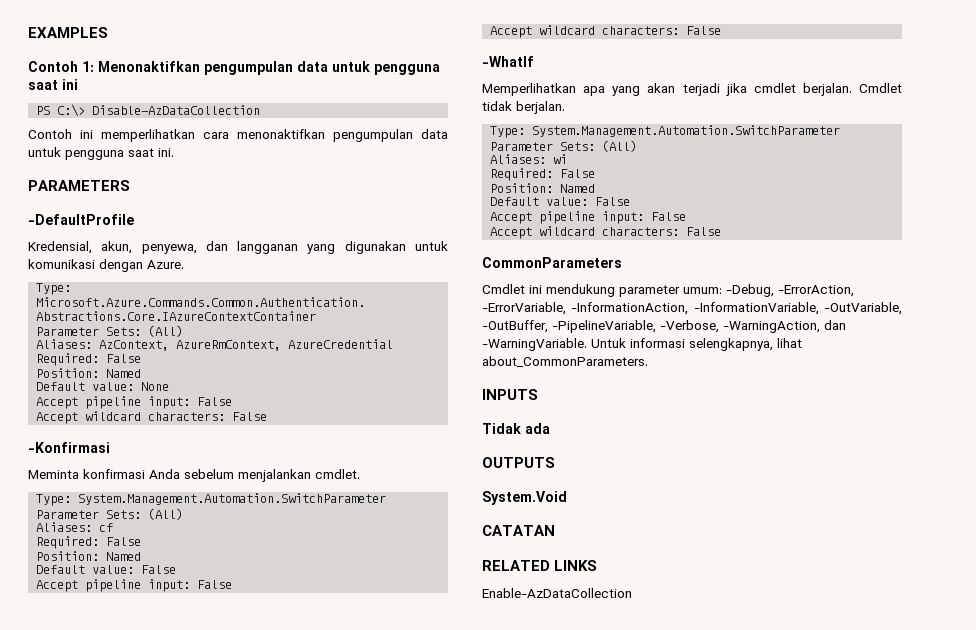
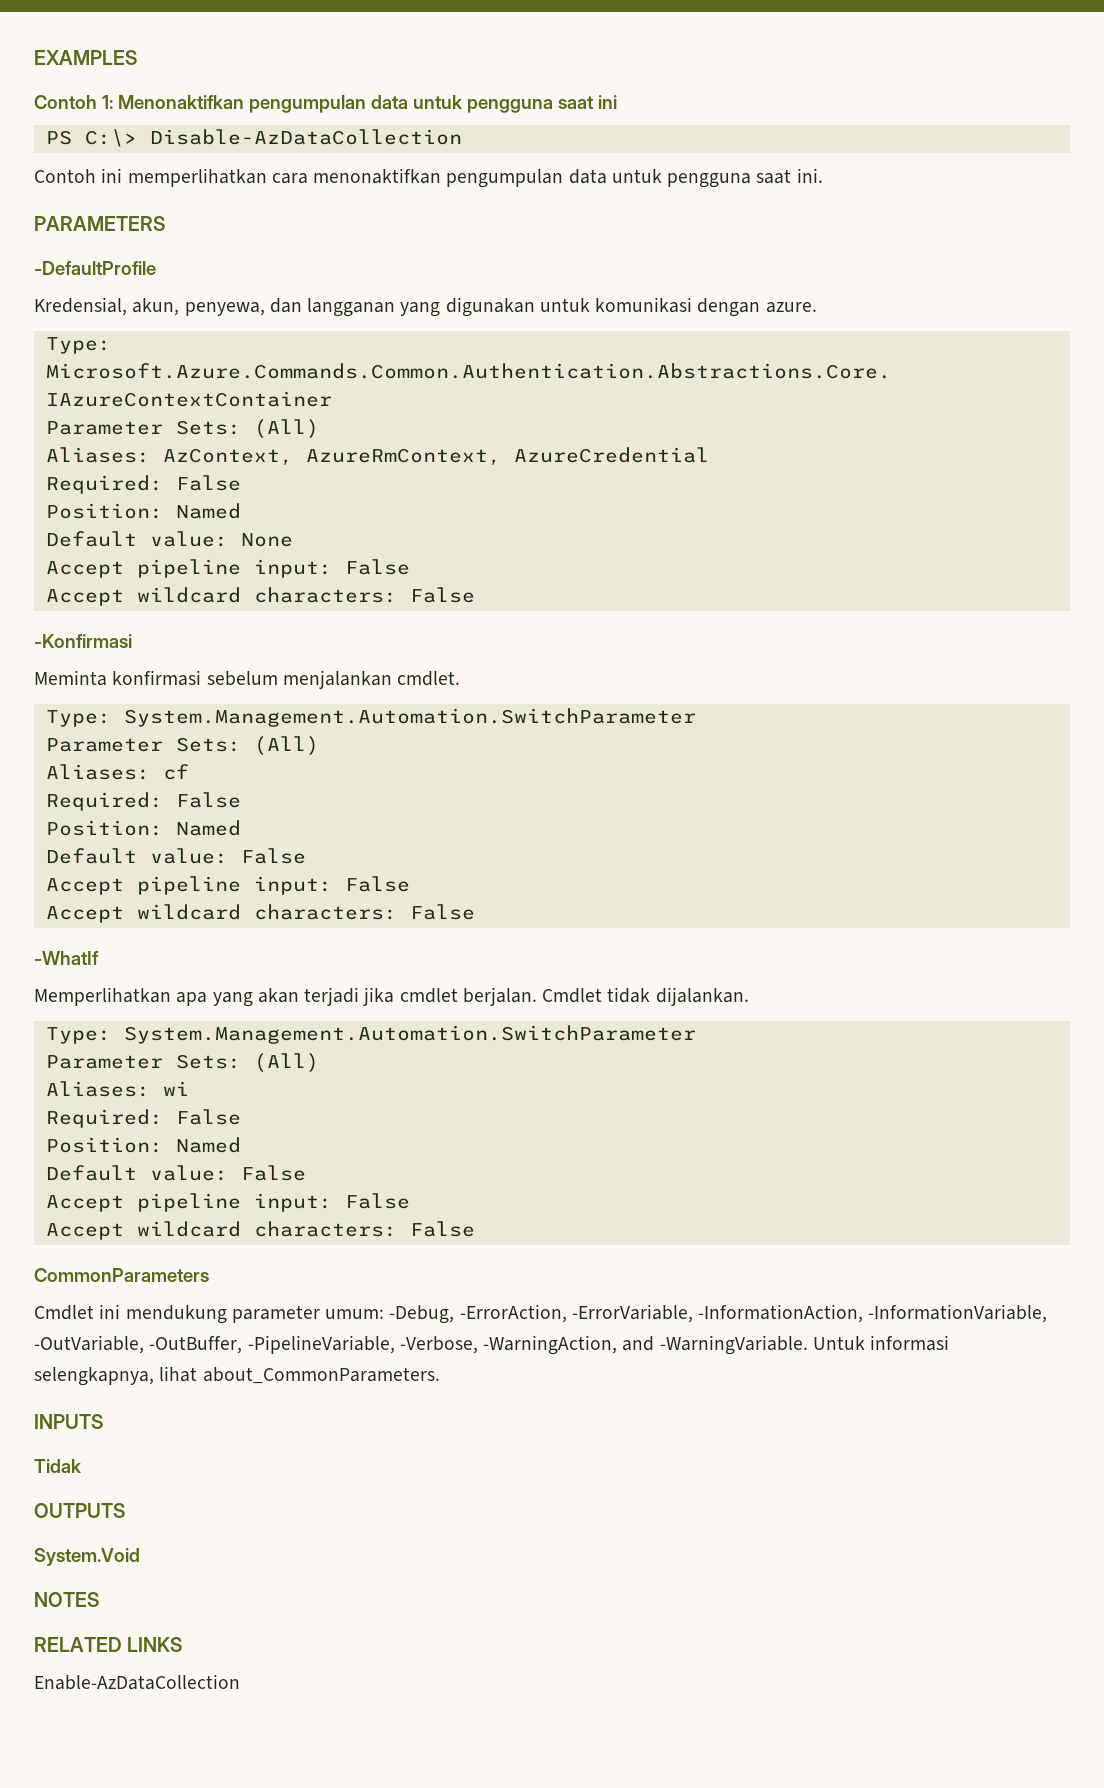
- Kredensial, akun, penyewa, dan langganan yang digunakan untuk komunikasi dengan Azure.
+ Kredensial, akun, penyewa, dan langganan yang digunakan untuk komunikasi dengan azure.
- Meminta konfirmasi Anda sebelum menjalankan cmdlet.
+ Meminta konfirmasi sebelum menjalankan cmdlet.
- Cmdlet tidak berjalan.
+ Cmdlet tidak dijalankan.
- Cmdlet ini mendukung parameter umum: -Debug, -ErrorAction, -ErrorVariable, -InformationAction, -InformationVariable, -OutVariable, -OutBuffer, -PipelineVariable, -Verbose, -WarningAction, dan -WarningVariable.
+ Cmdlet ini mendukung parameter umum: -Debug, -ErrorAction, -ErrorVariable, -InformationAction, -InformationVariable, -OutVariable, -OutBuffer, -PipelineVariable, -Verbose, -WarningAction, and -WarningVariable.
- Tidak ada
+ Tidak
- CATATAN
+ NOTES

